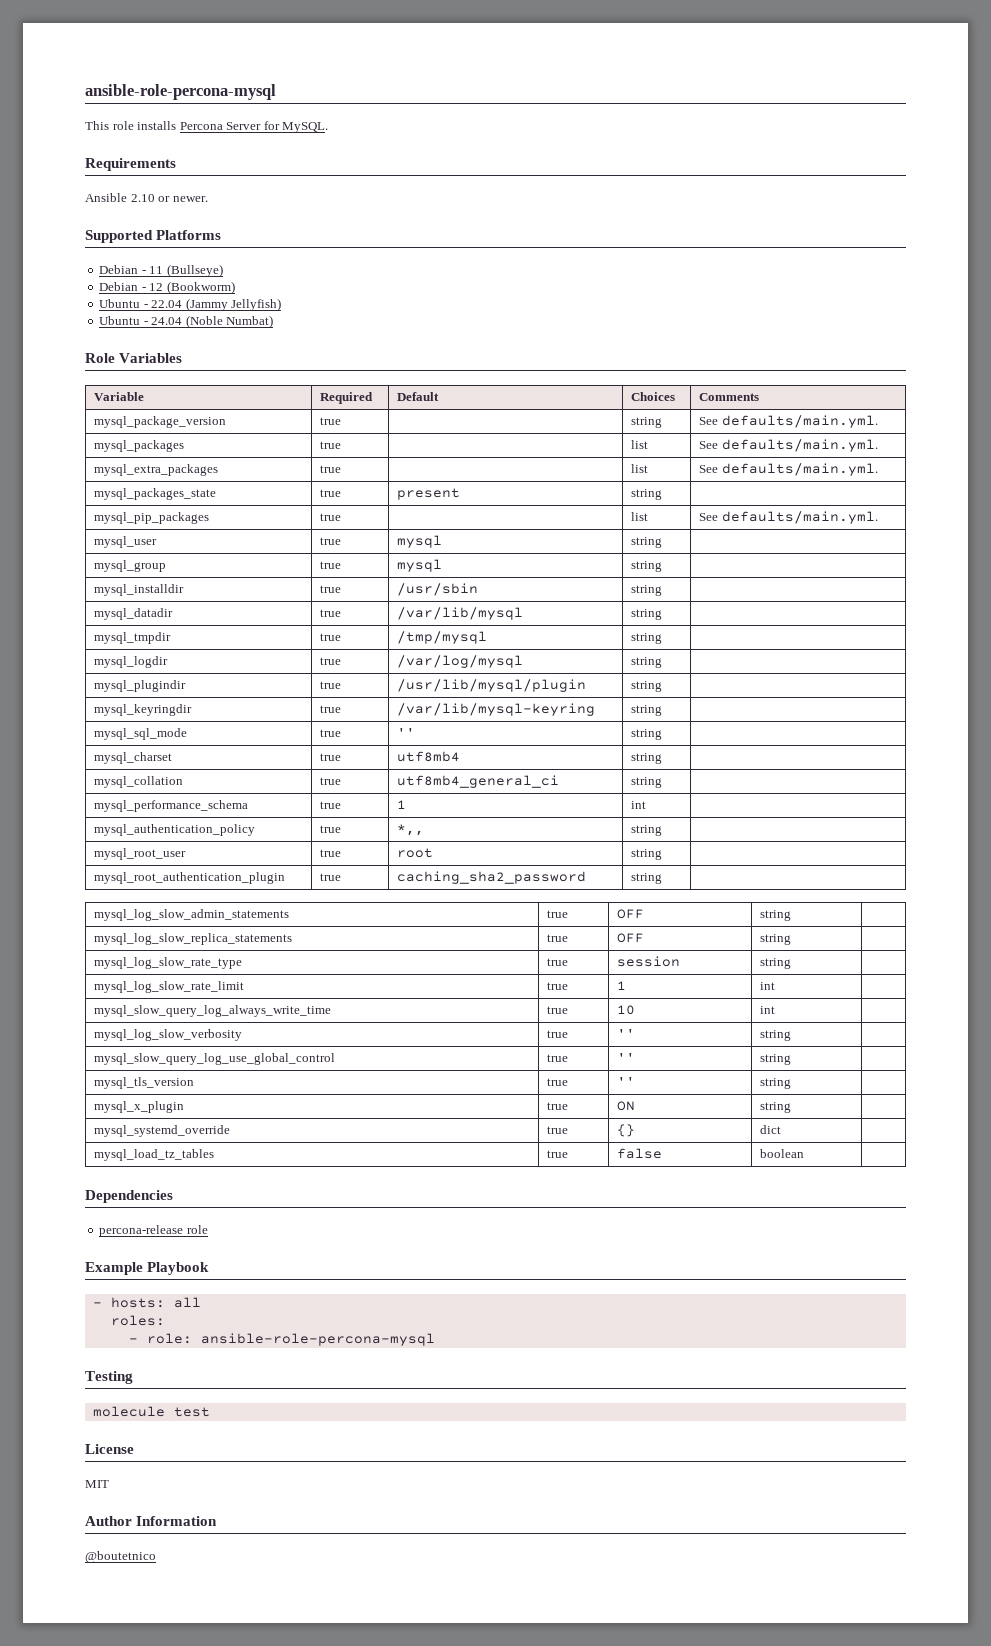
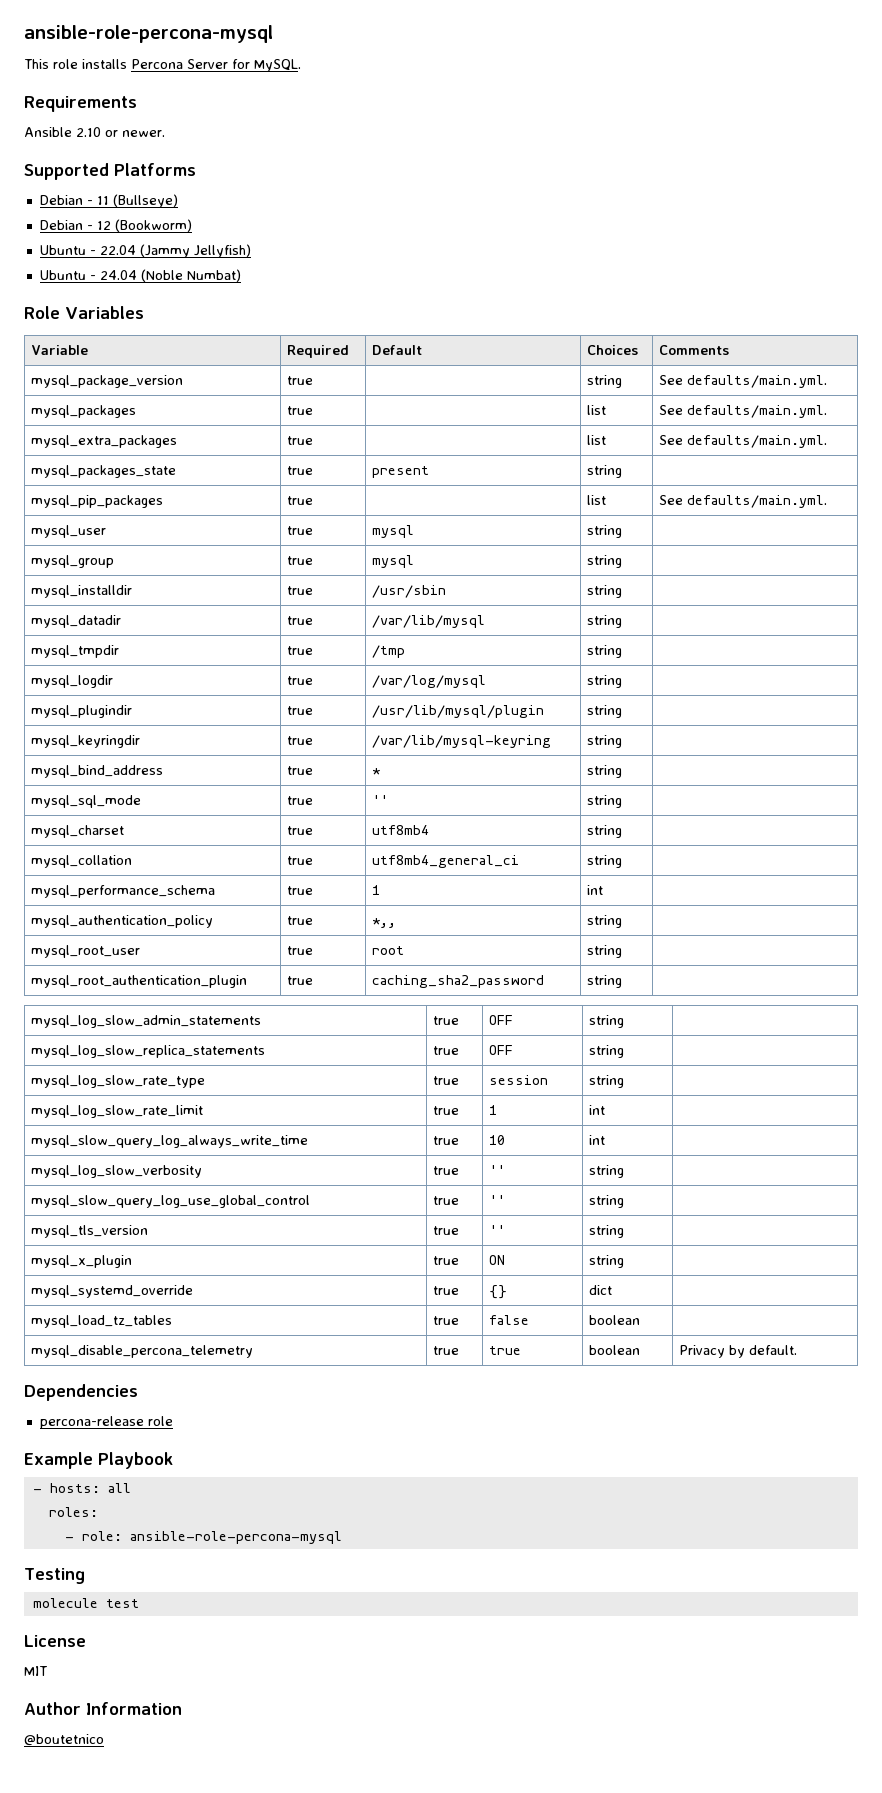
- mysql_tmpdir | true | /tmp/mysql | string |
+ mysql_tmpdir | true | /tmp | string |
+ mysql_bind_address | true | * | string |
+ mysql_disable_percona_telemetry | true | true | boolean | Privacy by default.

